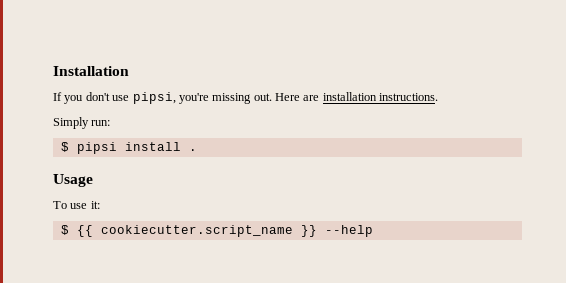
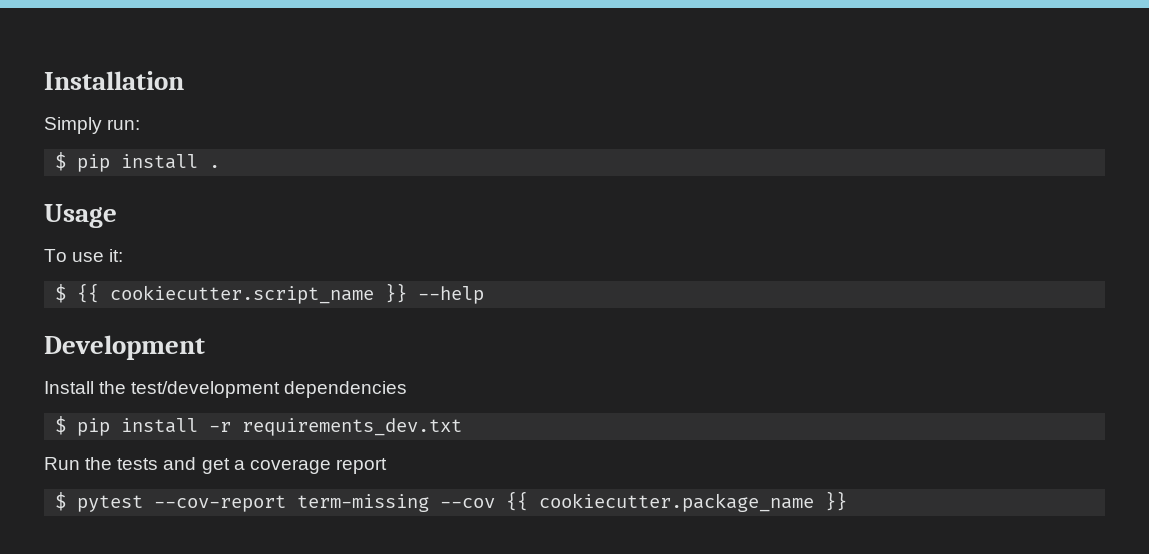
- If you don't use pipsi, you're missing out. Here are installation instructions.
- $ pipsi install .
+ $ pip install .
+ Development
+ Install the test/development dependencies
+ $ pip install -r requirements_dev.txt
+ Run the tests and get a coverage report
+ $ pytest --cov-report term-missing --cov {{ cookiecutter.package_name }}

